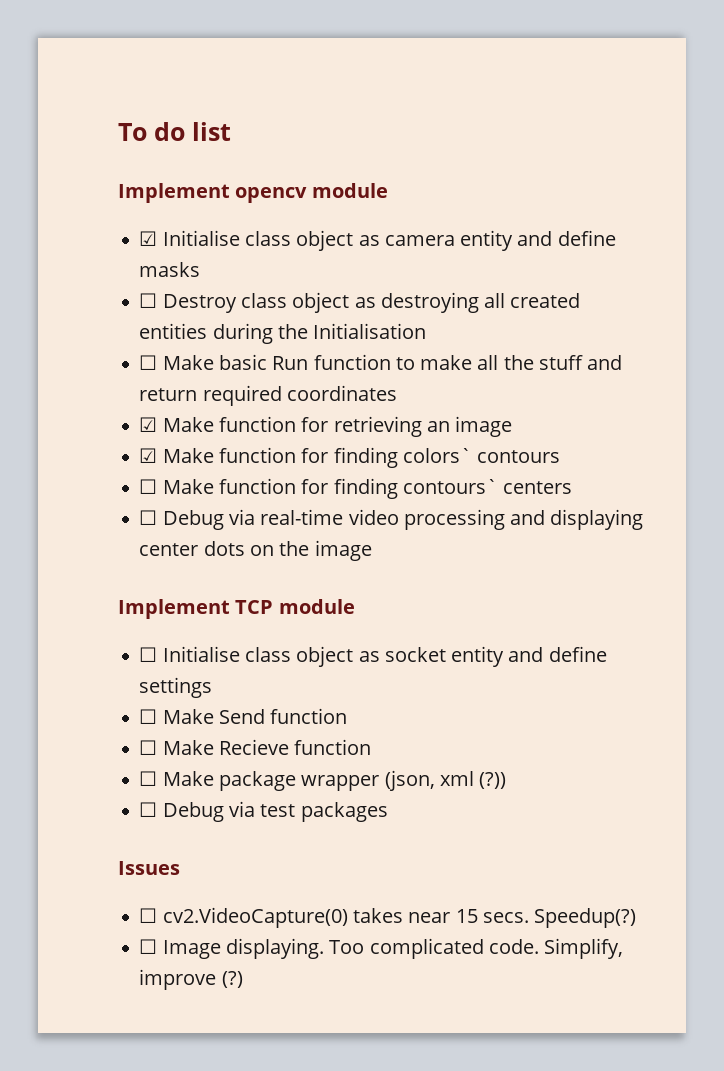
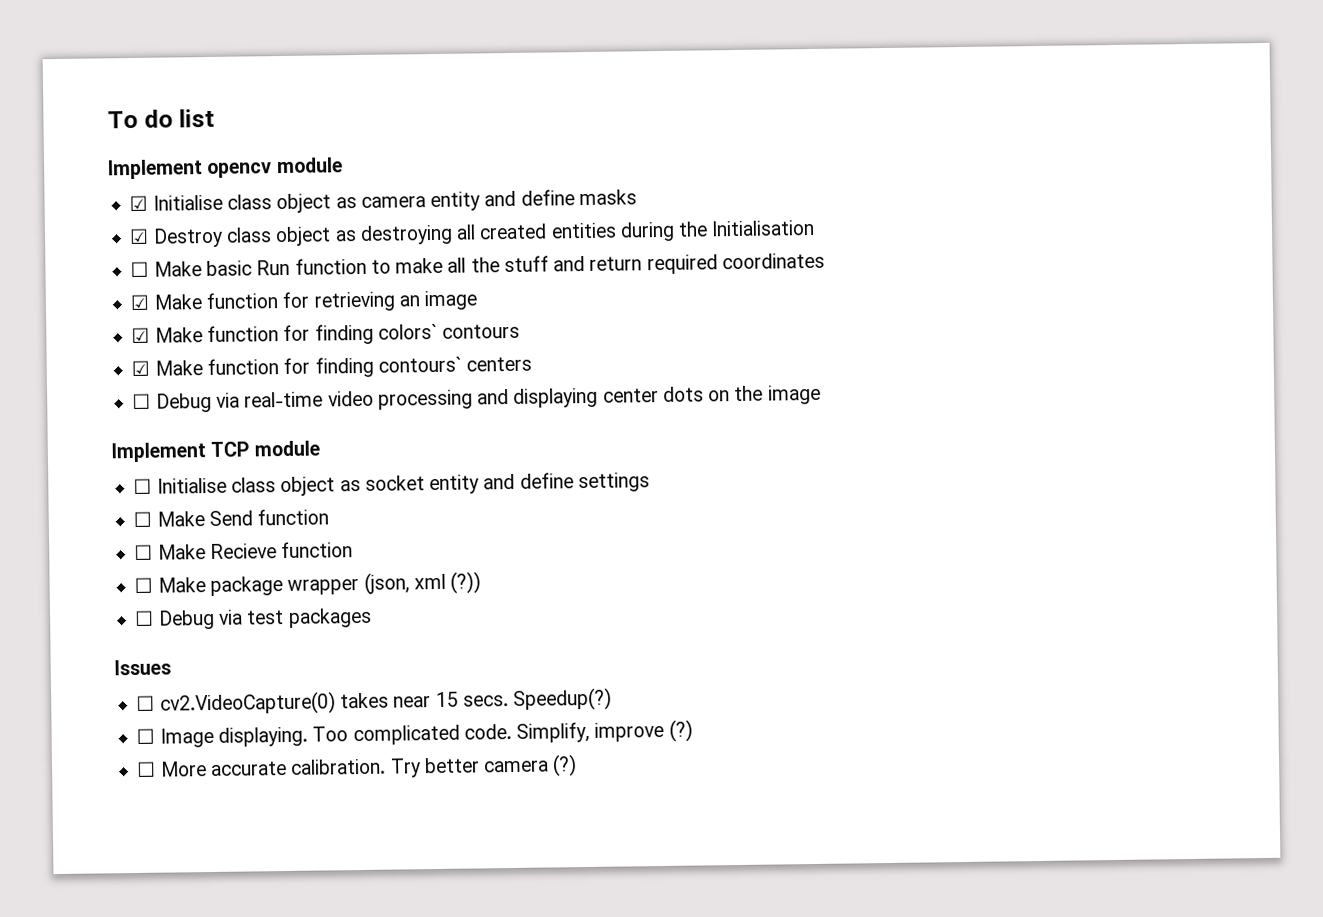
- ☐ Destroy class object as destroying all created entities during the Initialisation
+ ☑ Destroy class object as destroying all created entities during the Initialisation
- ☐ Make function for finding contours` centers
+ ☑ Make function for finding contours` centers
+ ☐ More accurate calibration. Try better camera (?)

